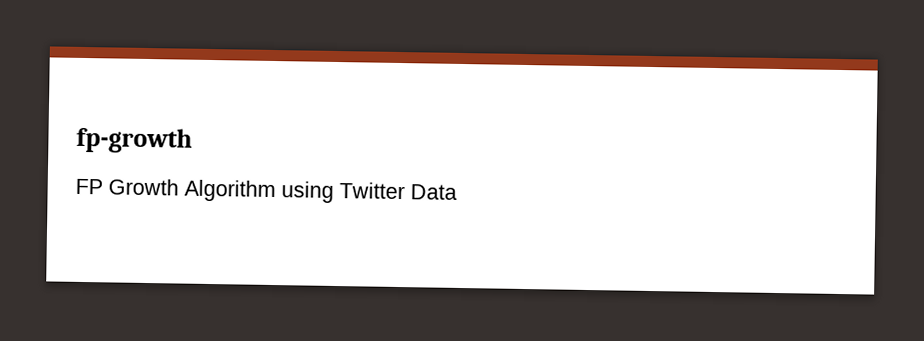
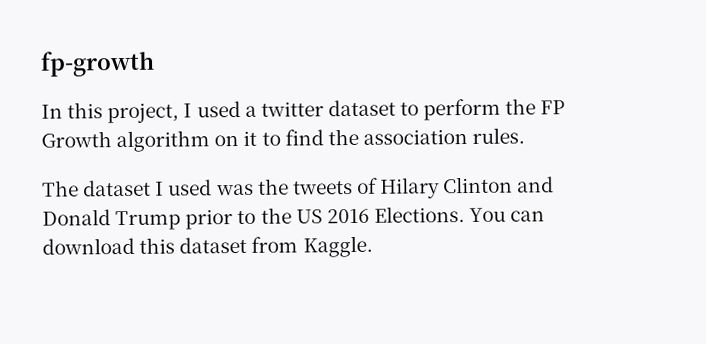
- FP Growth Algorithm using Twitter Data
+ In this project, I used a twitter dataset to perform the FP Growth algorithm on it to find the association rules.
+ The dataset I used was the tweets of Hilary Clinton and Donald Trump prior to the US 2016 Elections. You can download this dataset from Kaggle.

